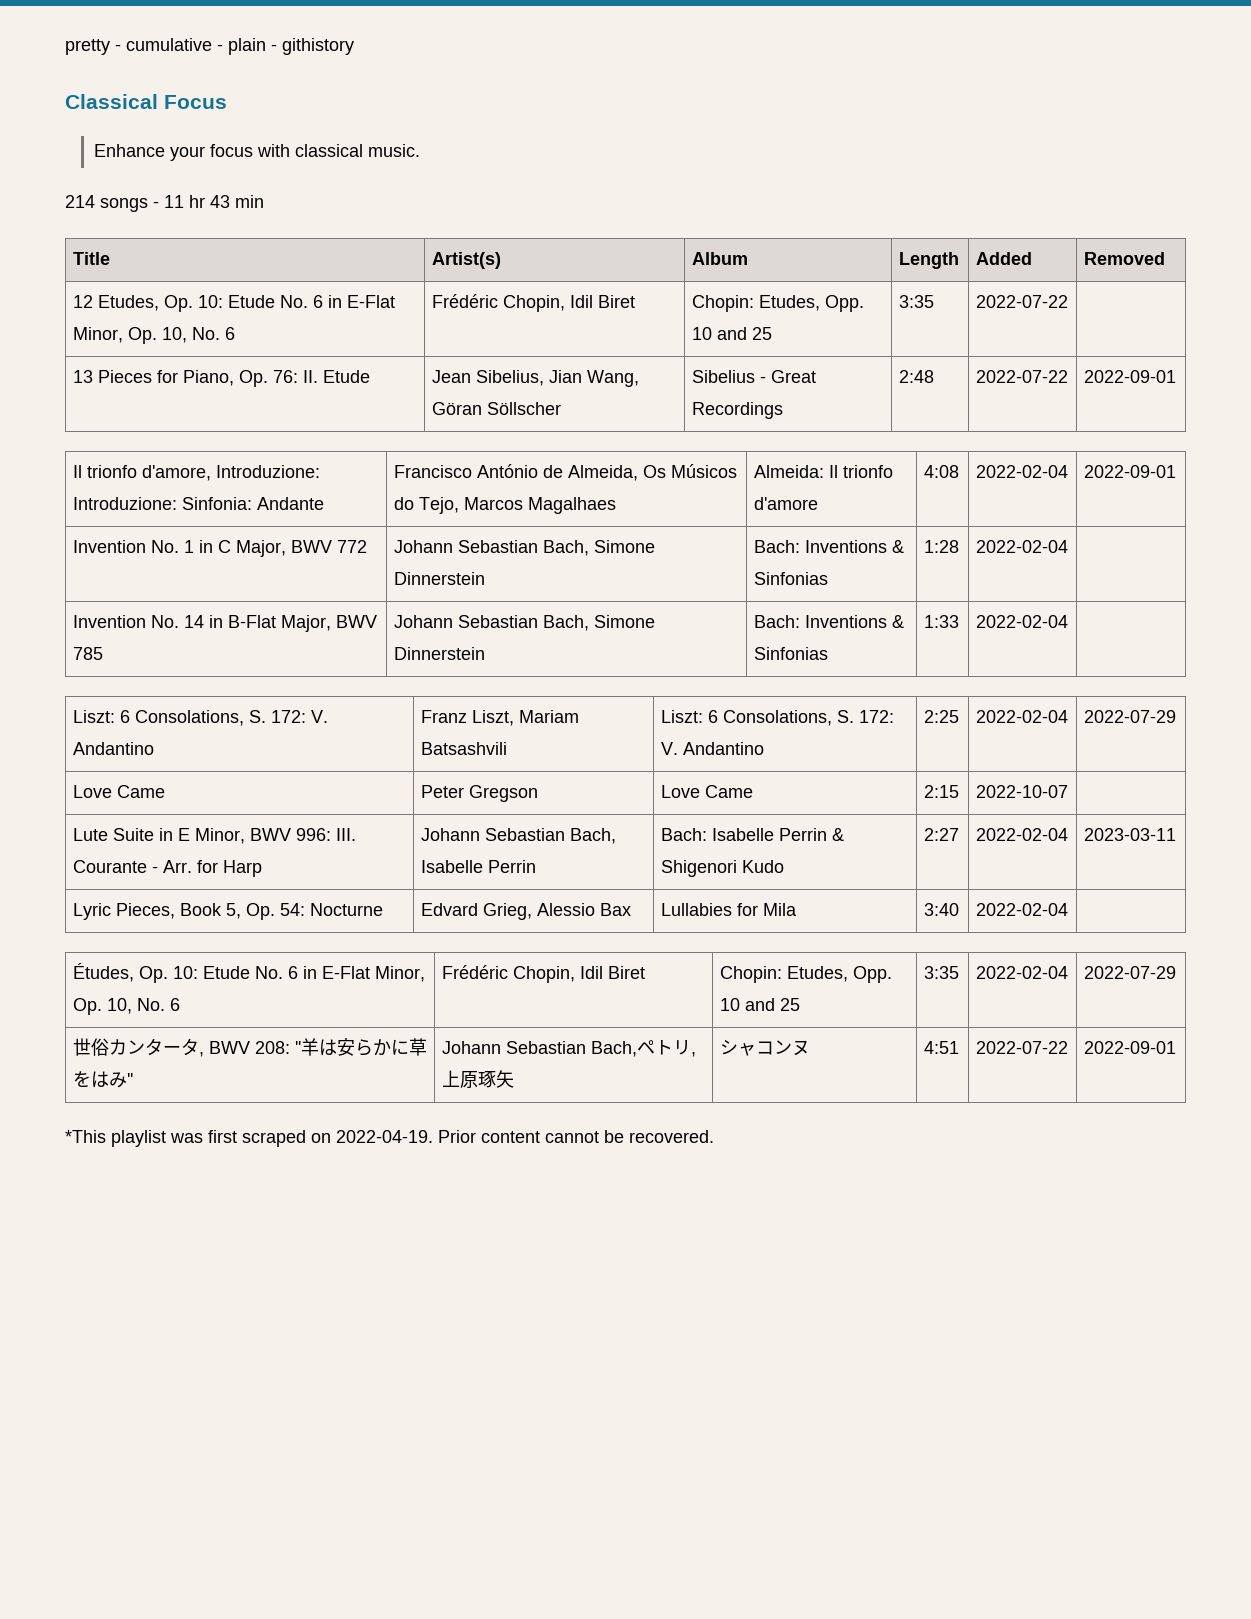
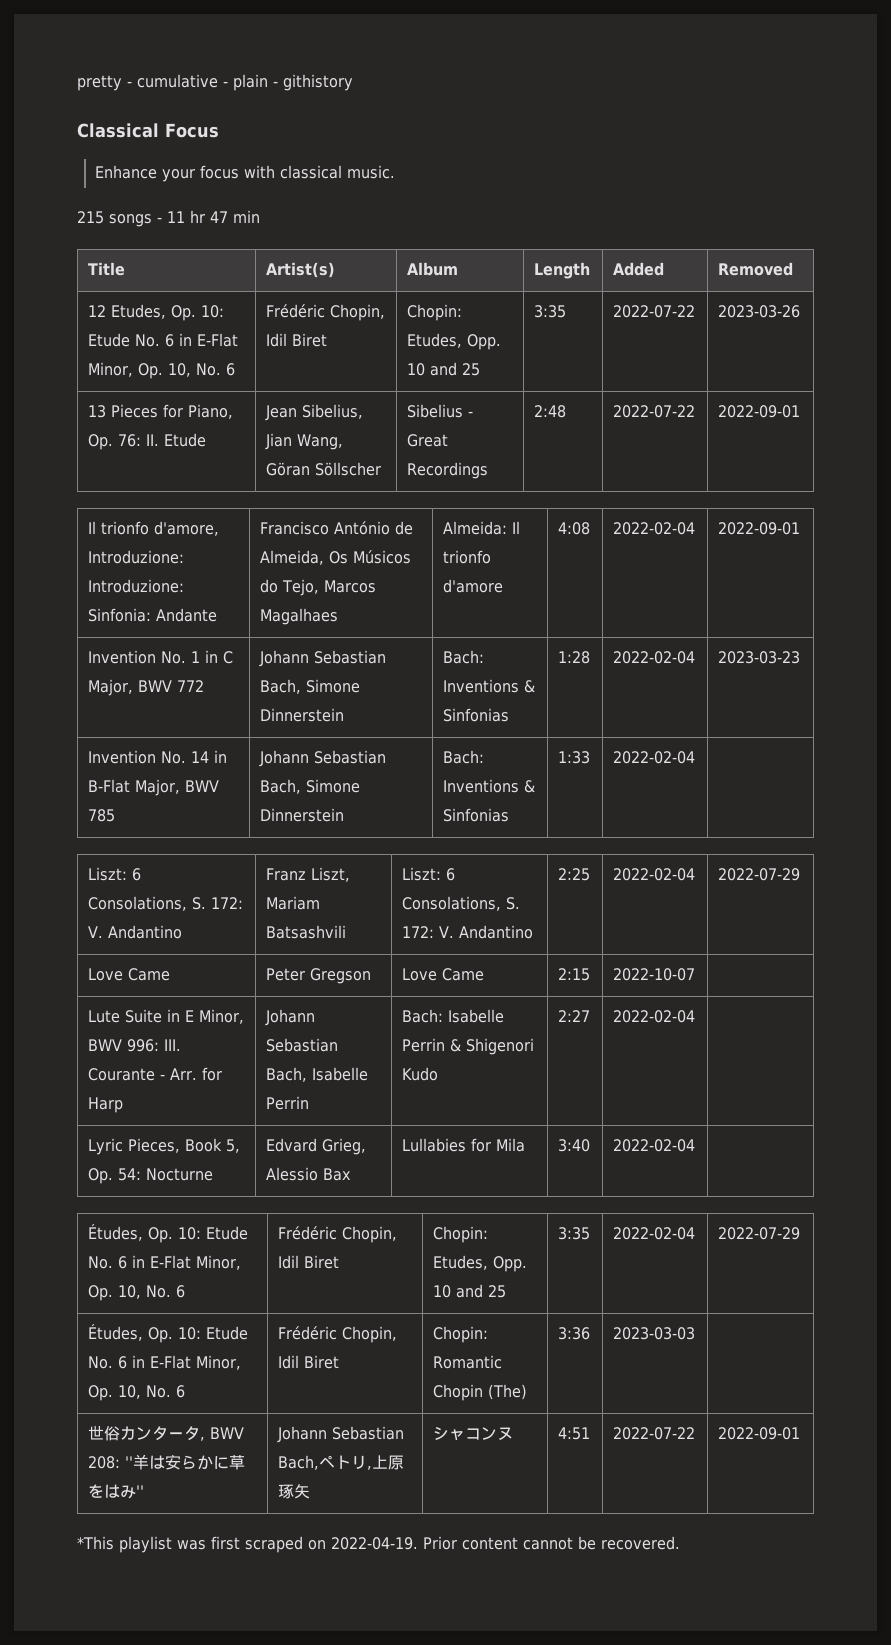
- 214 songs - 11 hr 43 min
+ 215 songs - 11 hr 47 min
- 12 Etudes, Op. 10: Etude No. 6 in E-Flat Minor, Op. 10, No. 6 | Frédéric Chopin, Idil Biret | Chopin: Etudes, Opp. 10 and 25 | 3:35 | 2022-07-22 |
+ 12 Etudes, Op. 10: Etude No. 6 in E-Flat Minor, Op. 10, No. 6 | Frédéric Chopin, Idil Biret | Chopin: Etudes, Opp. 10 and 25 | 3:35 | 2022-07-22 | 2023-03-26
- Invention No. 1 in C Major, BWV 772 | Johann Sebastian Bach, Simone Dinnerstein | Bach: Inventions & Sinfonias | 1:28 | 2022-02-04 |
+ Invention No. 1 in C Major, BWV 772 | Johann Sebastian Bach, Simone Dinnerstein | Bach: Inventions & Sinfonias | 1:28 | 2022-02-04 | 2023-03-23
- Lute Suite in E Minor, BWV 996: III. Courante - Arr. for Harp | Johann Sebastian Bach, Isabelle Perrin | Bach: Isabelle Perrin & Shigenori Kudo | 2:27 | 2022-02-04 | 2023-03-11
+ Lute Suite in E Minor, BWV 996: III. Courante - Arr. for Harp | Johann Sebastian Bach, Isabelle Perrin | Bach: Isabelle Perrin & Shigenori Kudo | 2:27 | 2022-02-04 |
+ Études, Op. 10: Etude No. 6 in E-Flat Minor, Op. 10, No. 6 | Frédéric Chopin, Idil Biret | Chopin: Romantic Chopin (The) | 3:36 | 2023-03-03 |

